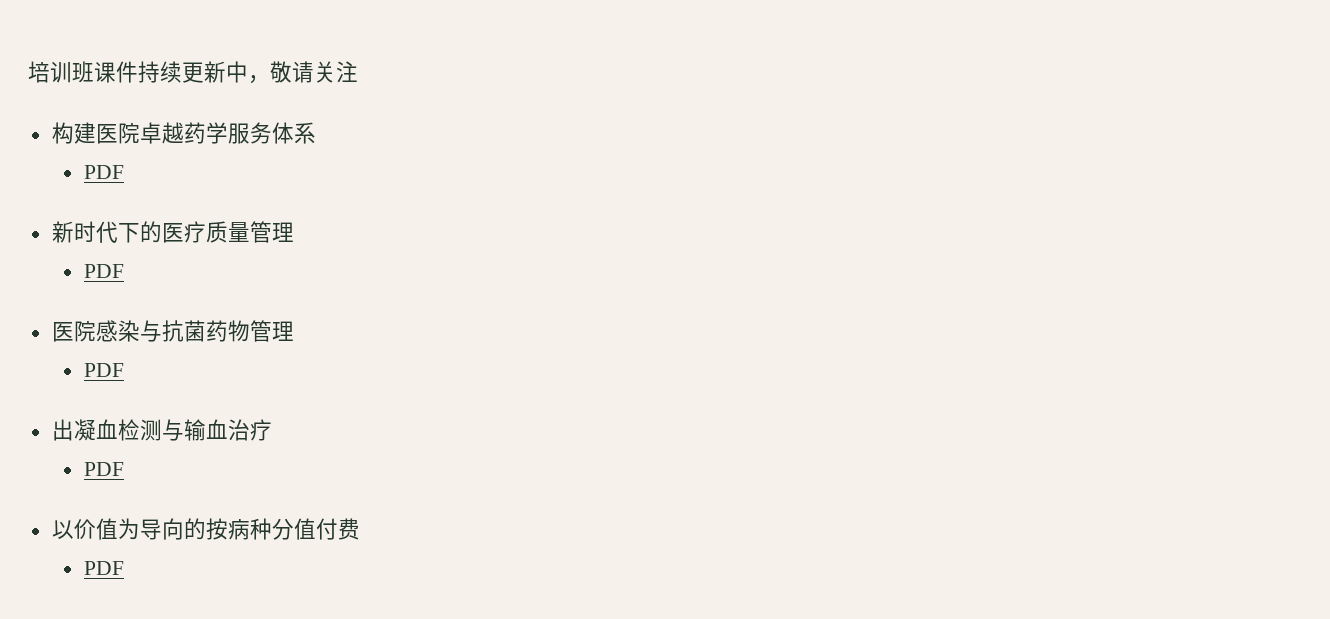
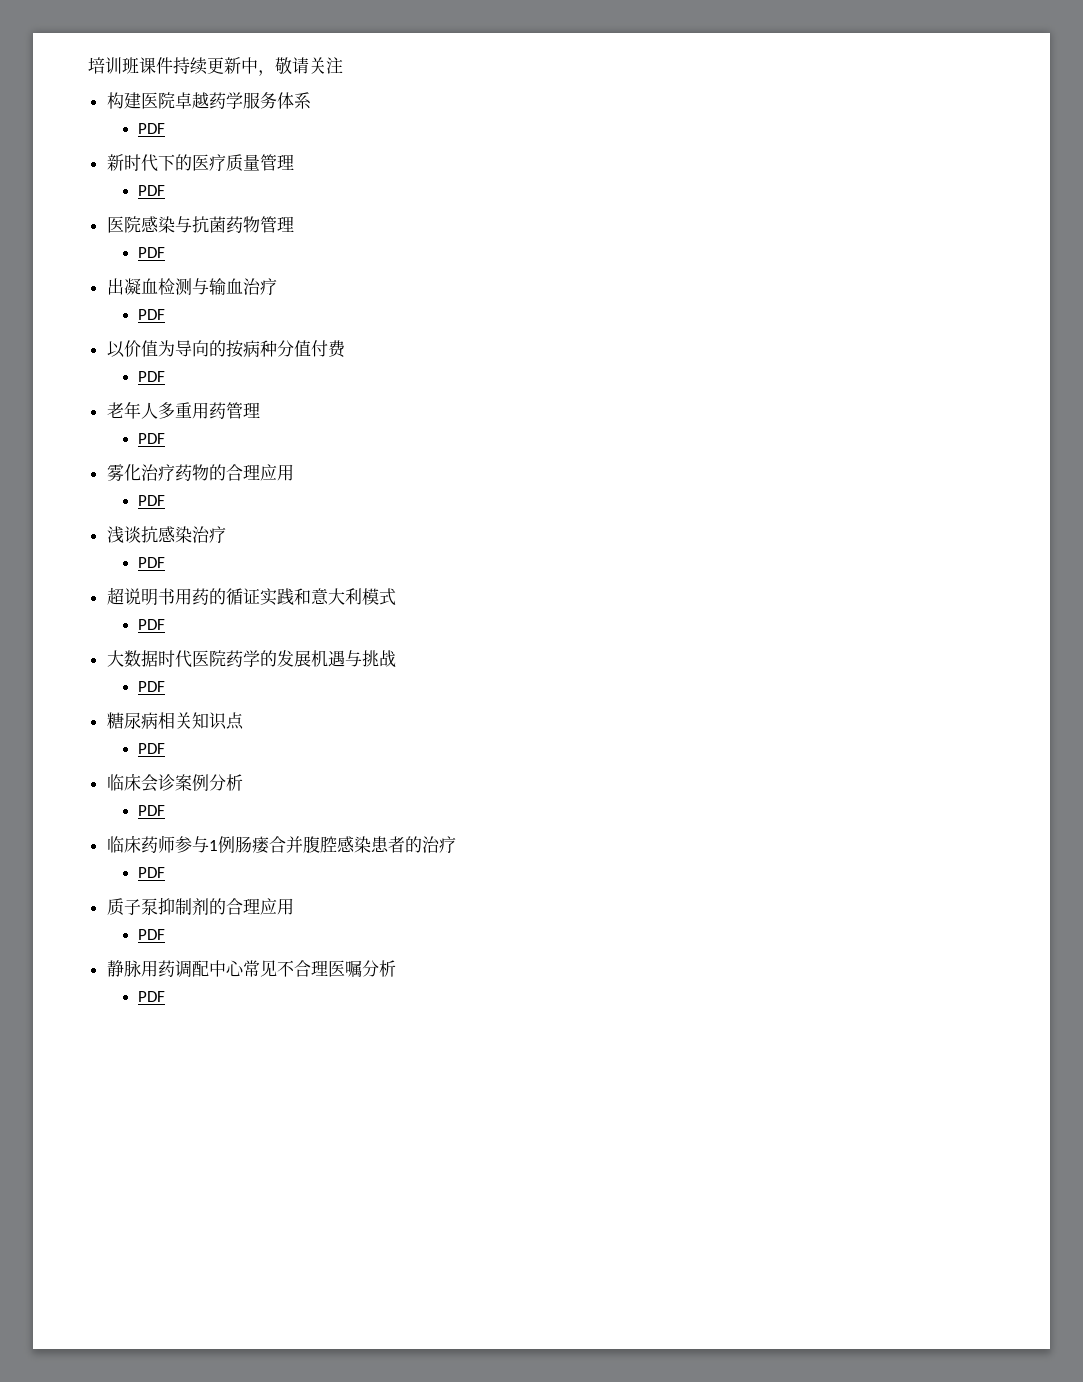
+ 老年人多重用药管理
+ PDF
+ 雾化治疗药物的合理应用
+ PDF
+ 浅谈抗感染治疗
+ PDF
+ 超说明书用药的循证实践和意大利模式
+ PDF
+ 大数据时代医院药学的发展机遇与挑战
+ PDF
+ 糖尿病相关知识点
+ PDF
+ 临床会诊案例分析
+ PDF
+ 临床药师参与1例肠瘘合并腹腔感染患者的治疗
+ PDF
+ 质子泵抑制剂的合理应用
+ PDF
+ 静脉用药调配中心常见不合理医嘱分析
+ PDF

